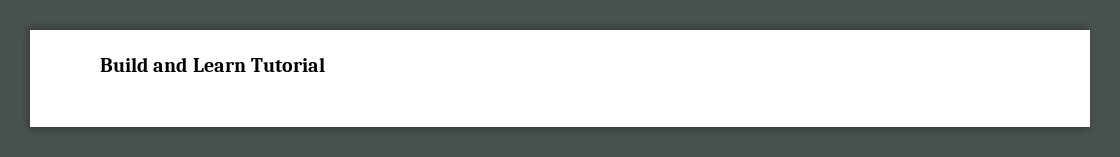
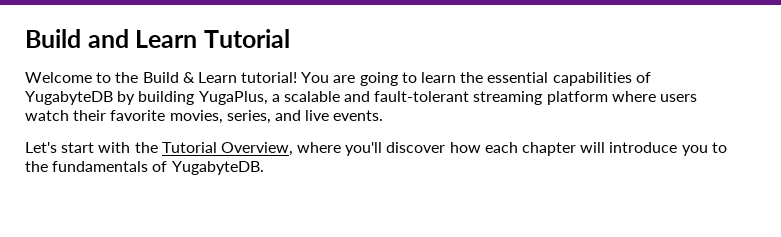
+ Welcome to the Build & Learn tutorial! You are going to learn the essential capabilities of YugabyteDB by building YugaPlus, a scalable and fault-tolerant streaming platform where users watch their favorite movies, series, and live events.
+ Let's start with the Tutorial Overview, where you'll discover how each chapter will introduce you to the fundamentals of YugabyteDB.

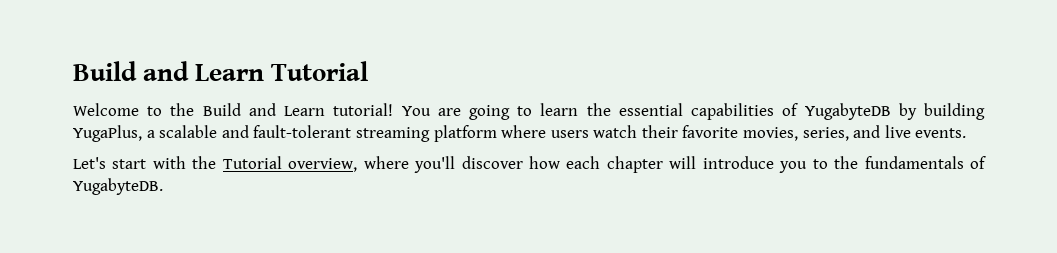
- Welcome to the Build & Learn tutorial!
+ Welcome to the Build and Learn tutorial!
- Let's start with the Tutorial Overview, where you'll discover how each chapter will introduce you to the fundamentals of YugabyteDB.
+ Let's start with the Tutorial overview, where you'll discover how each chapter will introduce you to the fundamentals of YugabyteDB.

